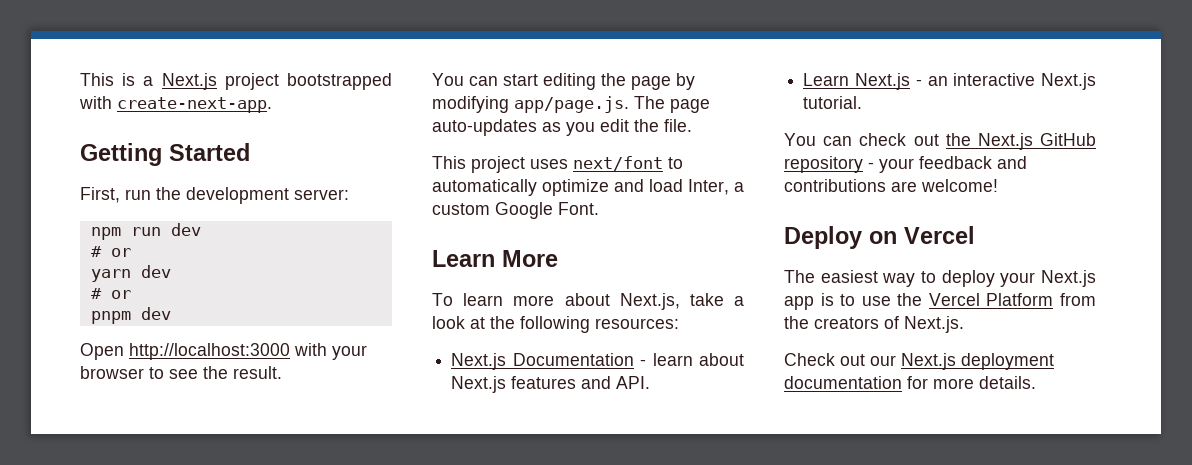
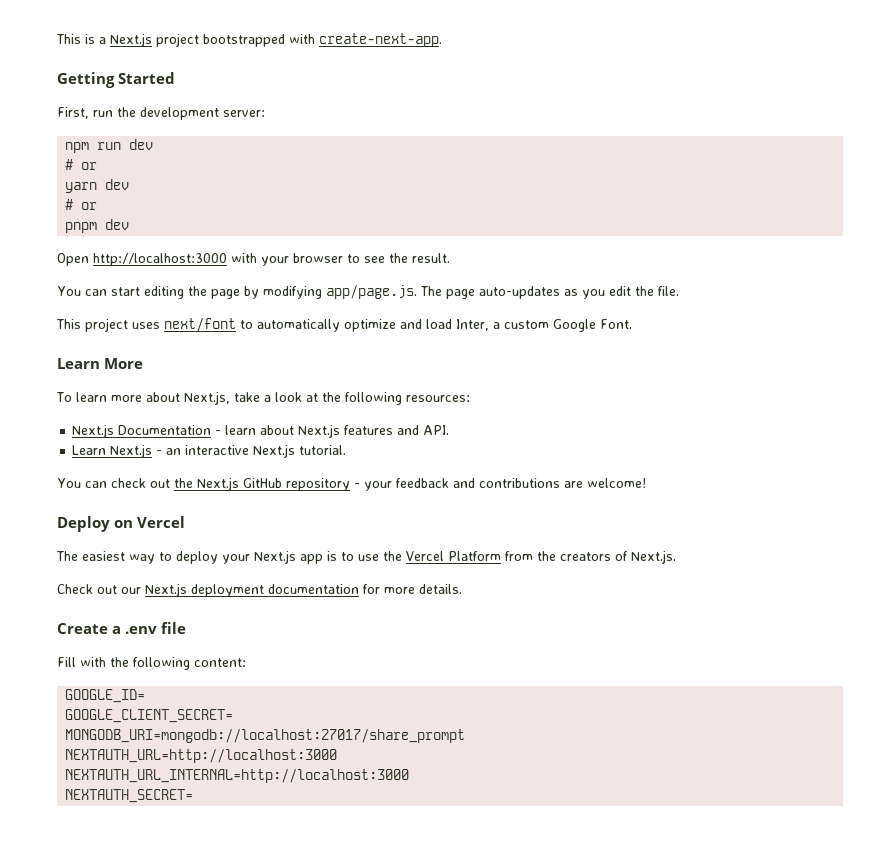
+ Create a .env file
+ Fill with the following content:
+ GOOGLE_ID=
+ GOOGLE_CLIENT_SECRET=
+ MONGODB_URI=mongodb://localhost:27017/share_prompt
+ NEXTAUTH_URL=http://localhost:3000
+ NEXTAUTH_URL_INTERNAL=http://localhost:3000
+ NEXTAUTH_SECRET=

